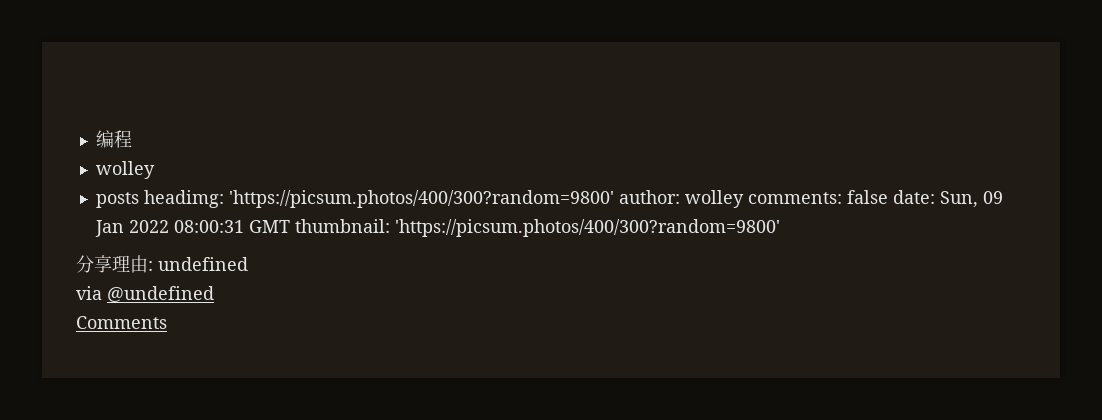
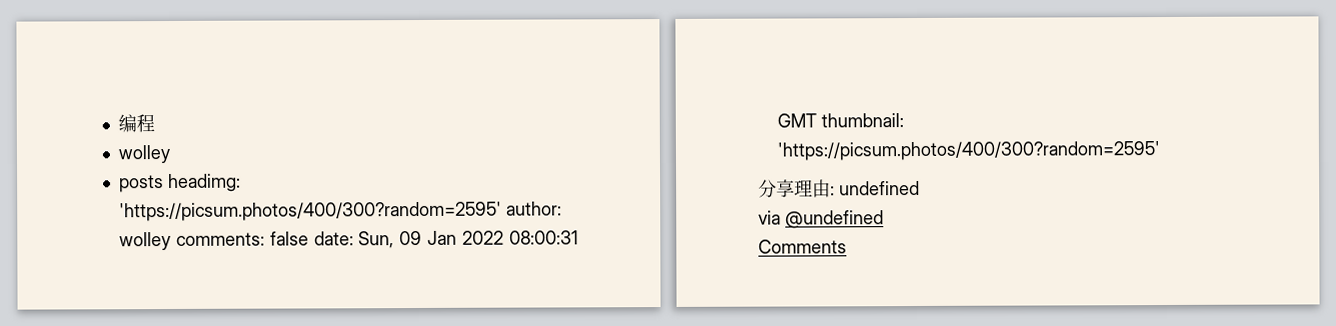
- posts headimg: 'https://picsum.photos/400/300?random=9800' author: wolley comments: false date: Sun, 09 Jan 2022 08:00:31 GMT thumbnail: 'https://picsum.photos/400/300?random=9800'
+ posts headimg: 'https://picsum.photos/400/300?random=2595' author: wolley comments: false date: Sun, 09 Jan 2022 08:00:31 GMT thumbnail: 'https://picsum.photos/400/300?random=2595'

